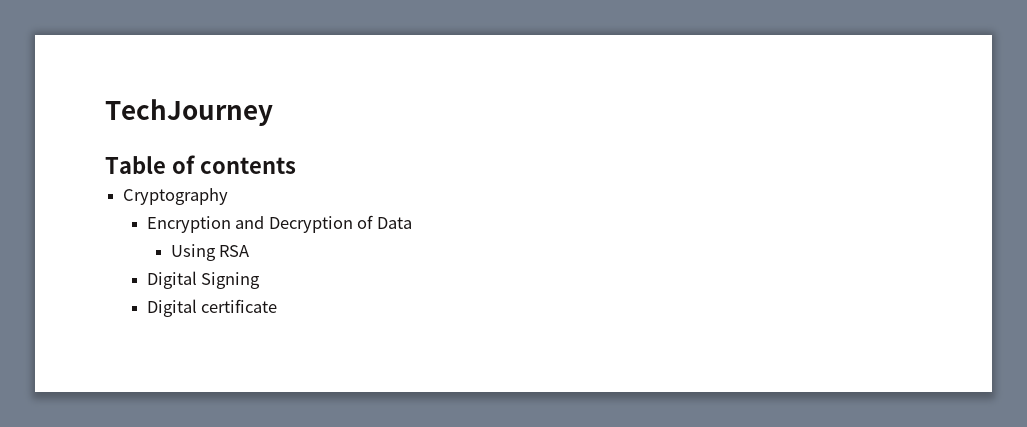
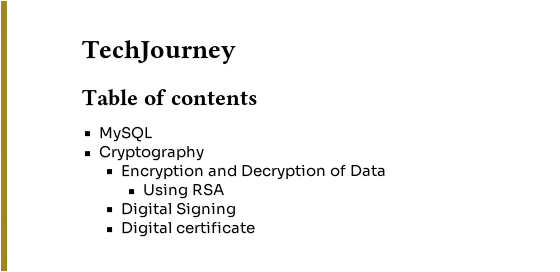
+ MySQL

